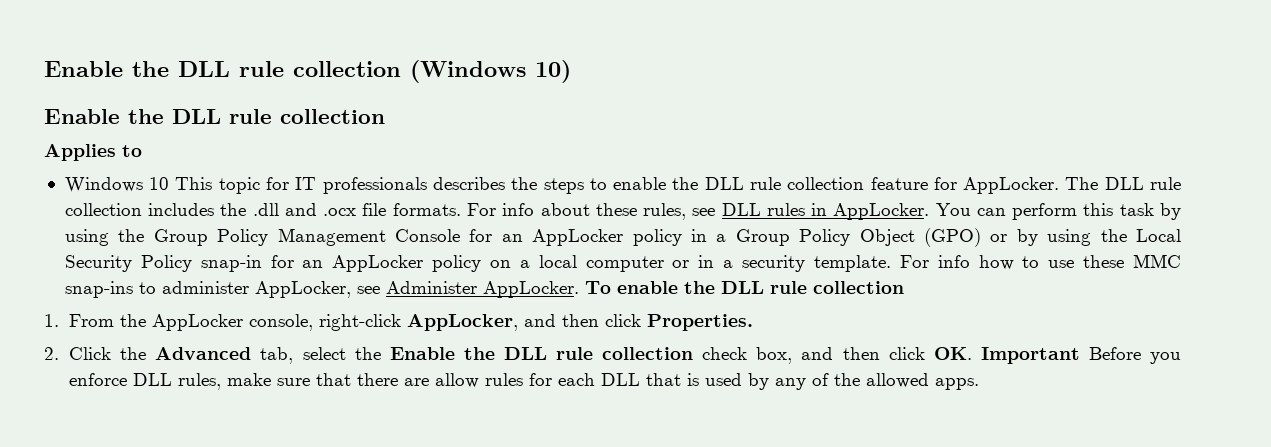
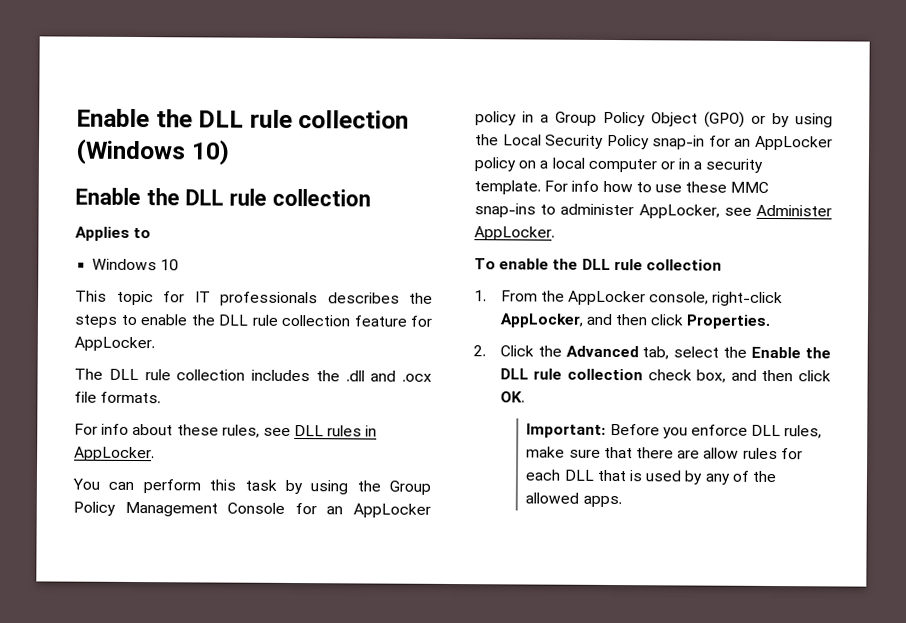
- Windows 10 This topic for IT professionals describes the steps to enable the DLL rule collection feature for AppLocker. The DLL rule collection includes the .dll and .ocx file formats. For info about these rules, see DLL rules in AppLocker. You can perform this task by using the Group Policy Management Console for an AppLocker policy in a Group Policy Object (GPO) or by using the Local Security Policy snap-in for an AppLocker policy on a local computer or in a security template.
+ Windows 10
+ This topic for IT professionals describes the steps to enable the DLL rule collection feature for AppLocker.
+ The DLL rule collection includes the .dll and .ocx file formats.
+ For info about these rules, see DLL rules in AppLocker.
+ You can perform this task by using the Group Policy Management Console for an AppLocker policy in a Group Policy Object (GPO) or by using the Local Security Policy snap-in for an AppLocker policy on a local computer or in a security template.
- For info how to use these MMC snap-ins to administer AppLocker, see Administer AppLocker. To enable the DLL rule collection
+ For info how to use these MMC snap-ins to administer AppLocker, see Administer AppLocker.
+ To enable the DLL rule collection
- 2. Click the Advanced tab, select the Enable the DLL rule collection check box, and then click OK. Important Before you enforce DLL rules, make sure that there are allow rules for each DLL that is used by any of the allowed apps.
+ 2. Click the Advanced tab, select the Enable the DLL rule collection check box, and then click OK.
+ Important: Before you enforce DLL rules, make sure that there are allow rules for each DLL that is used by any of the allowed apps.

